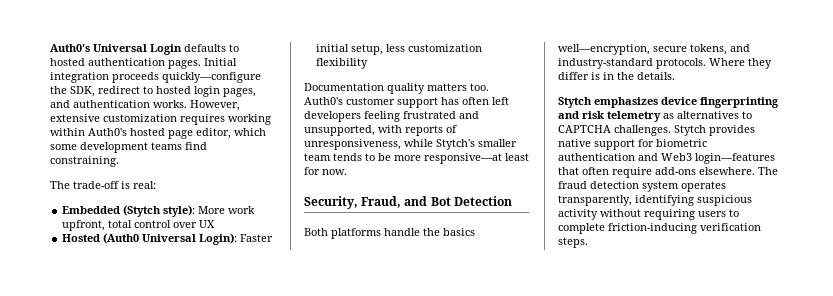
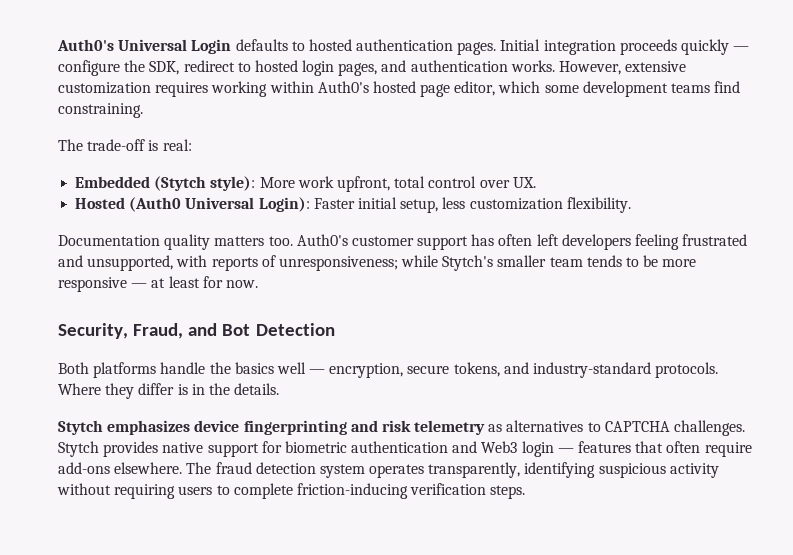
- Initial integration proceeds quickly—configure the SDK, redirect to hosted login pages, and authentication works.
+ Initial integration proceeds quickly — configure the SDK, redirect to hosted login pages, and authentication works.
- Embedded (Stytch style): More work upfront, total control over UX
+ Embedded (Stytch style): More work upfront, total control over UX.
- Hosted (Auth0 Universal Login): Faster initial setup, less customization flexibility
+ Hosted (Auth0 Universal Login): Faster initial setup, less customization flexibility.
- Auth0's customer support has often left developers feeling frustrated and unsupported, with reports of unresponsiveness, while Stytch's smaller team tends to be more responsive—at least for now.
+ Auth0's customer support has often left developers feeling frustrated and unsupported, with reports of unresponsiveness; while Stytch's smaller team tends to be more responsive — at least for now.
- Both platforms handle the basics well—encryption, secure tokens, and industry-standard protocols.
+ Both platforms handle the basics well — encryption, secure tokens, and industry-standard protocols.
- Stytch provides native support for biometric authentication and Web3 login—features that often require add-ons elsewhere.
+ Stytch provides native support for biometric authentication and Web3 login — features that often require add-ons elsewhere.

